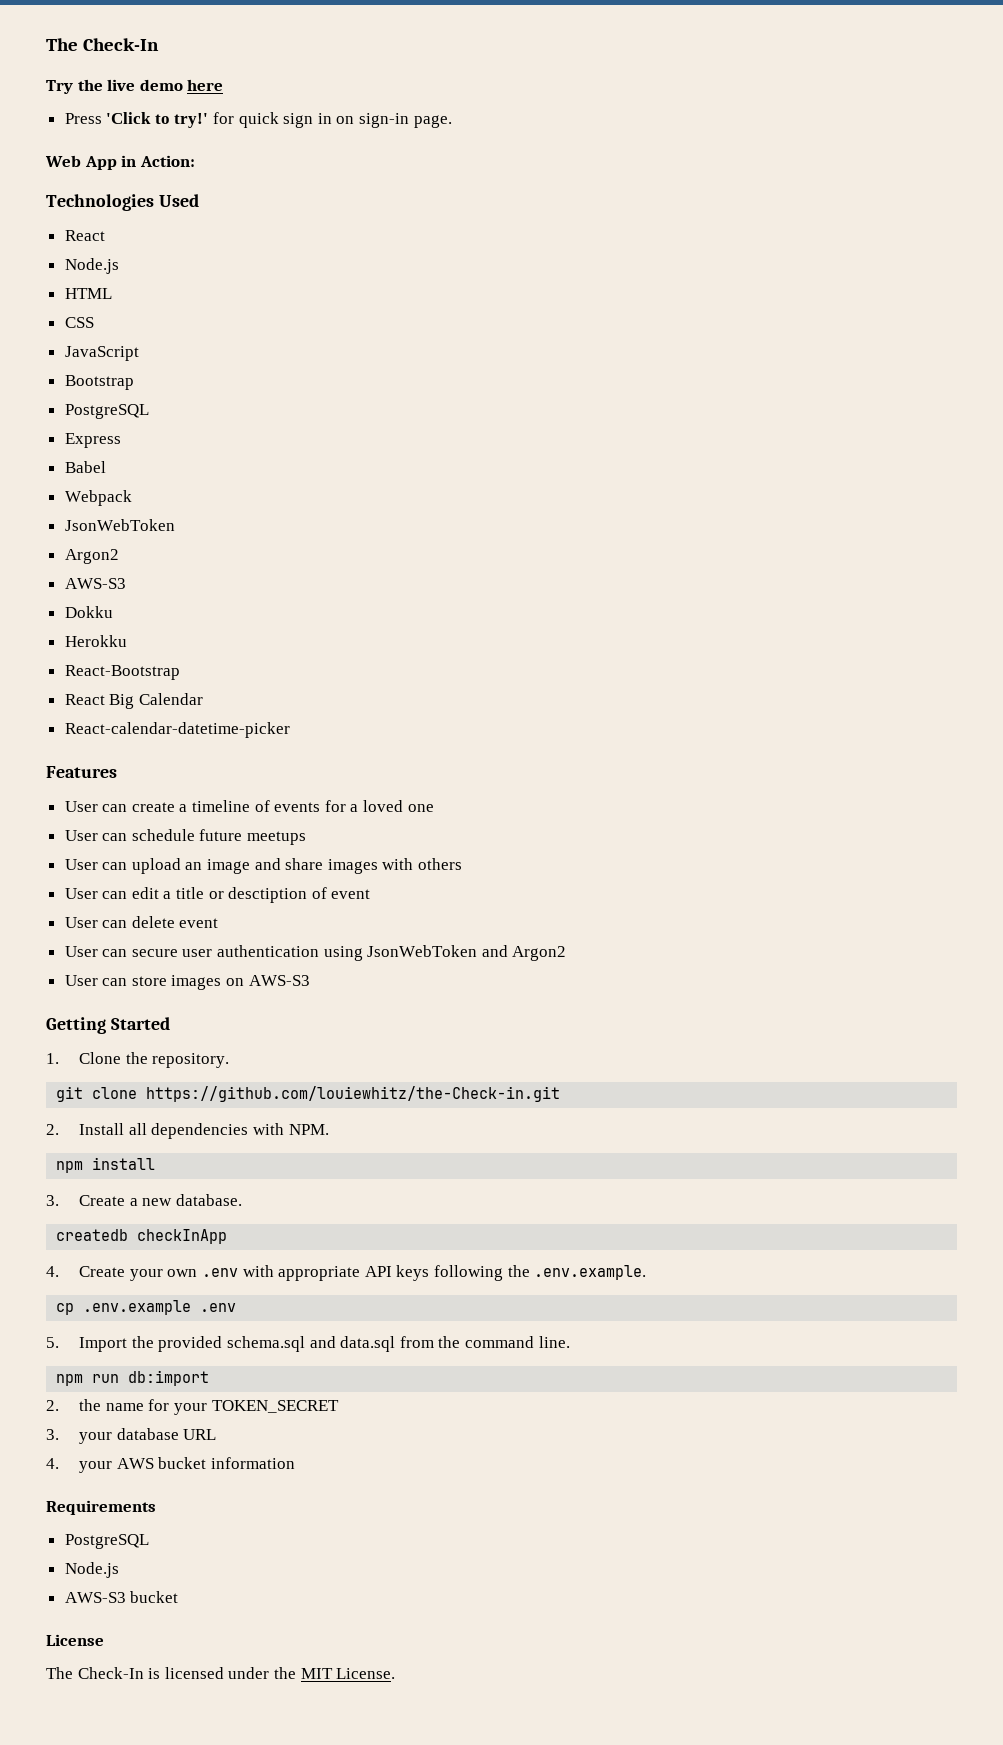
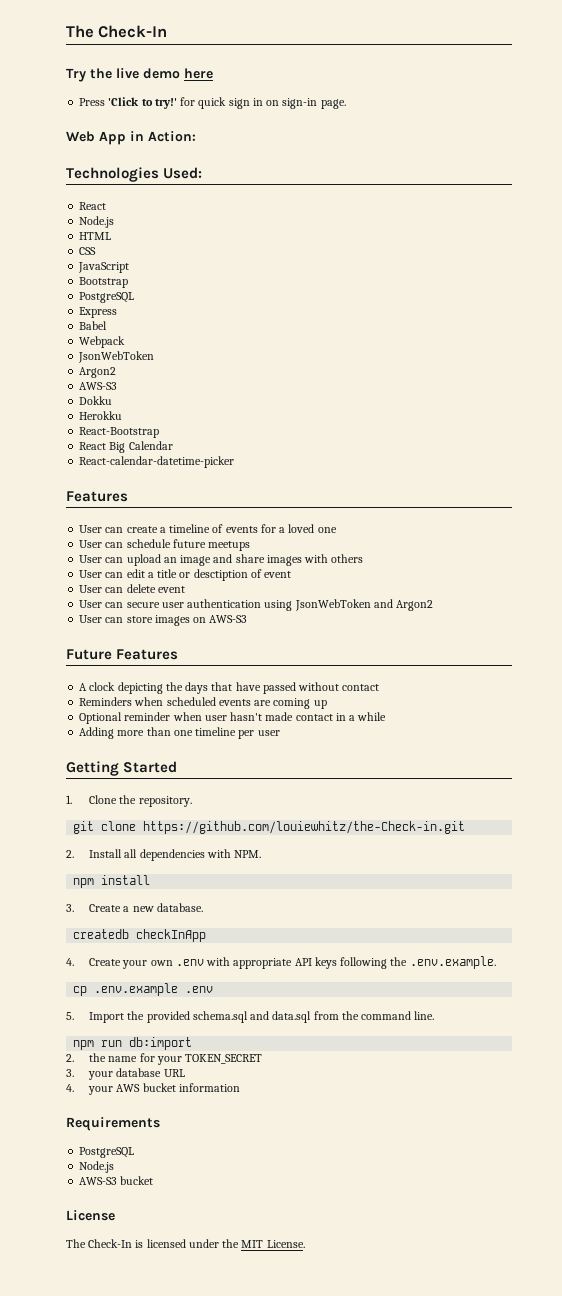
- Technologies Used
+ Technologies Used:
+ Future Features
+ A clock depicting the days that have passed without contact
+ Reminders when scheduled events are coming up
+ Optional reminder when user hasn't made contact in a while
+ Adding more than one timeline per user

